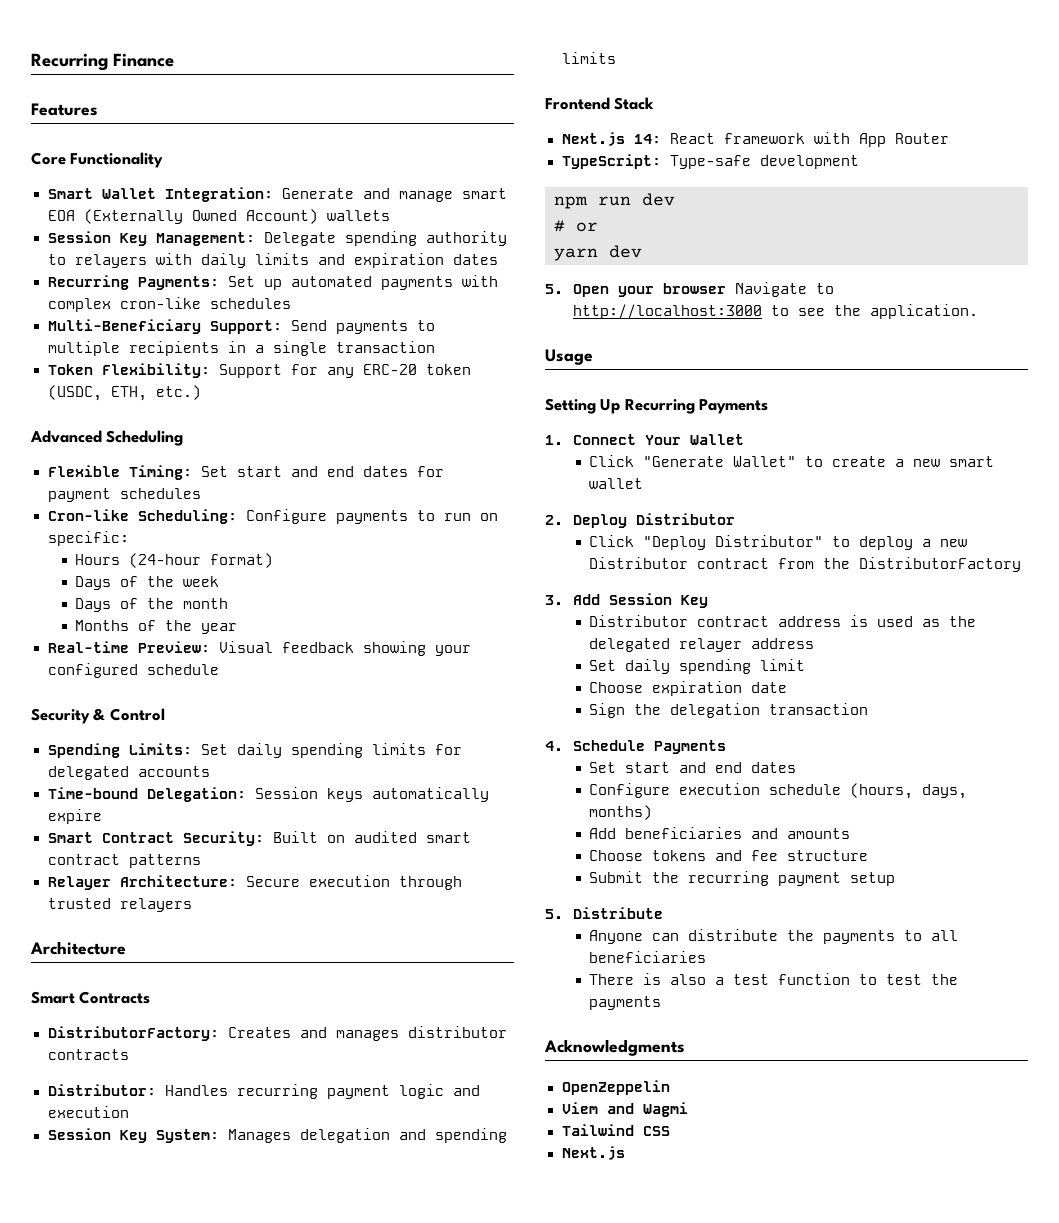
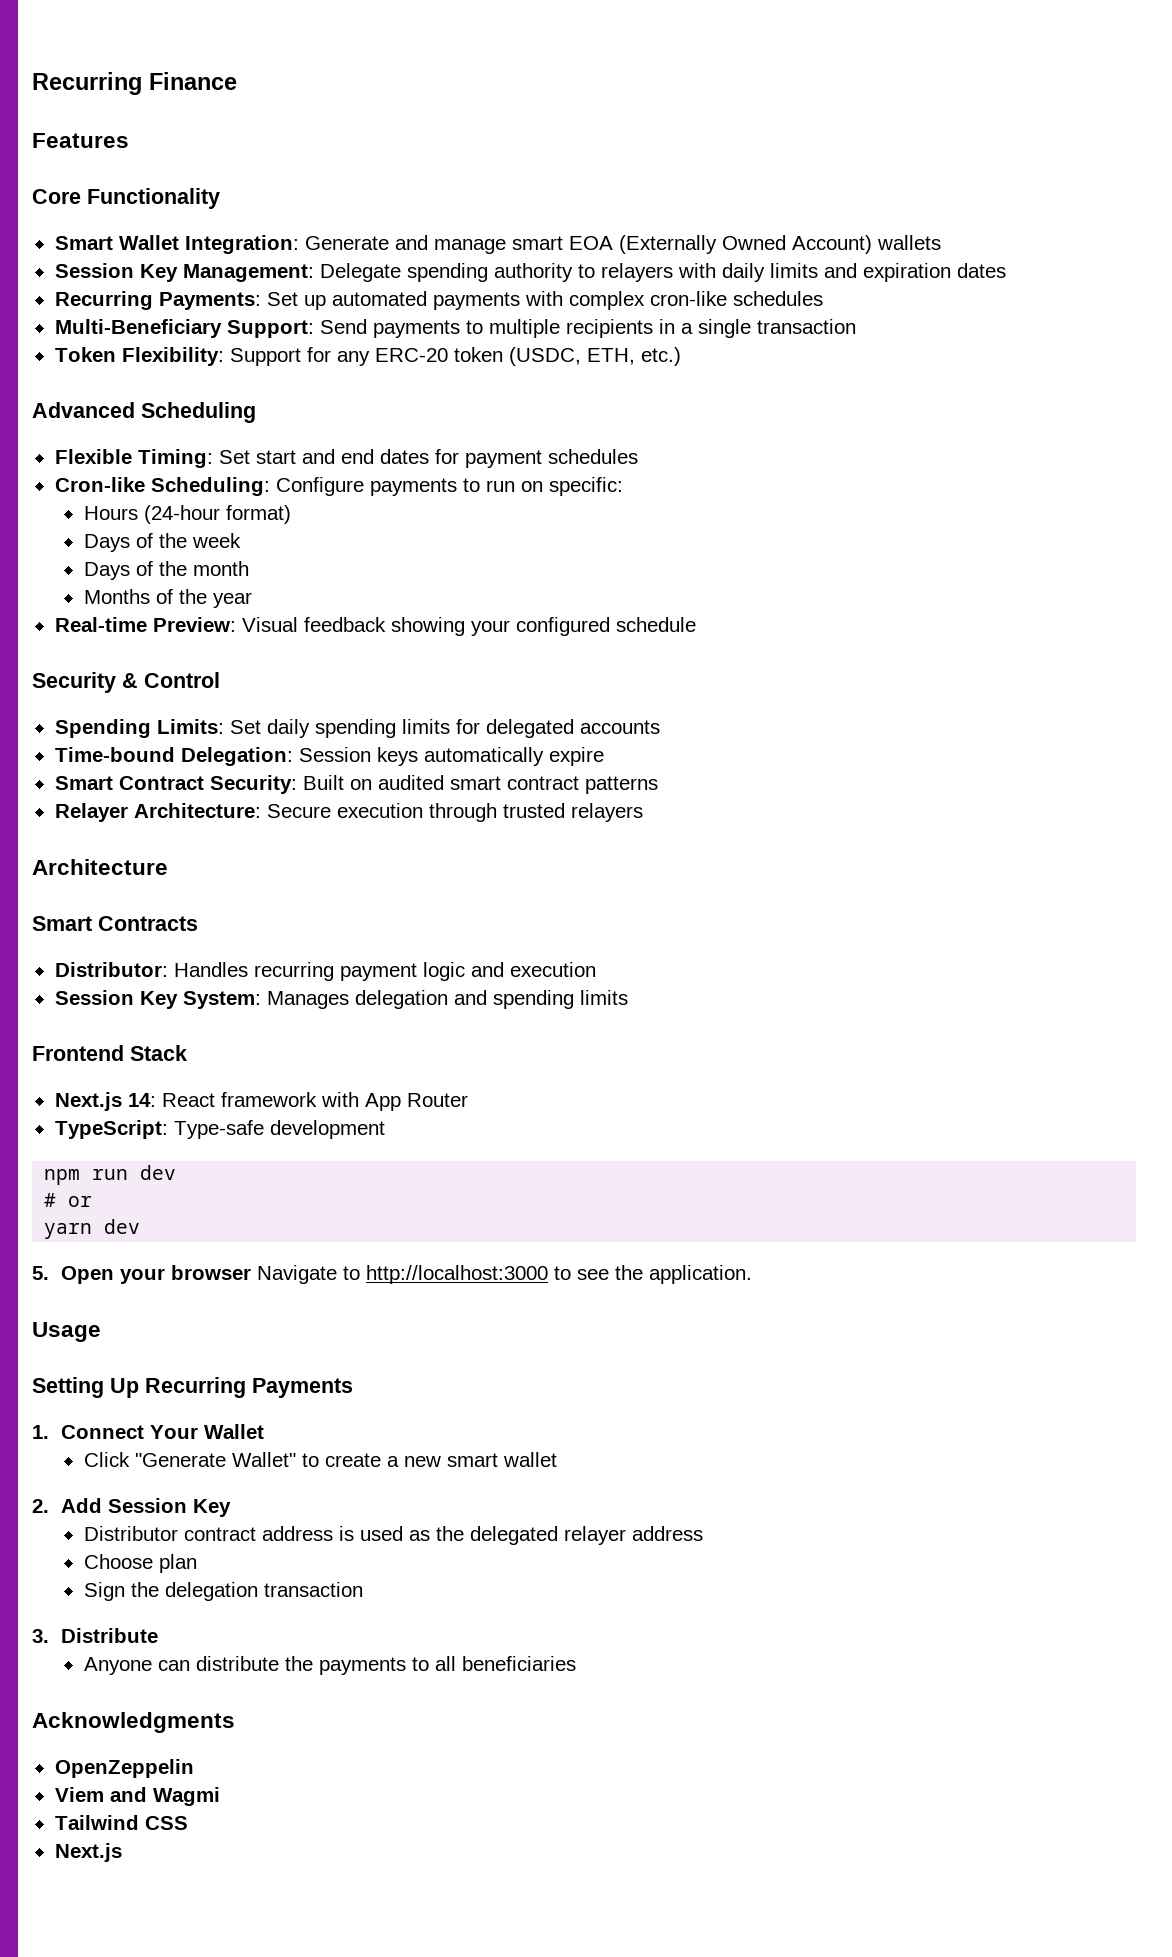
- DistributorFactory: Creates and manages distributor contracts
- 2. Deploy Distributor
- Click "Deploy Distributor" to deploy a new Distributor contract from the DistributorFactory
- 3. Add Session Key
+ 2. Add Session Key
- Set daily spending limit
- Choose expiration date
+ Choose plan
- 4. Schedule Payments
- Set start and end dates
- Configure execution schedule (hours, days, months)
- Add beneficiaries and amounts
- Choose tokens and fee structure
- Submit the recurring payment setup
- 5. Distribute
+ 3. Distribute
- There is also a test function to test the payments

